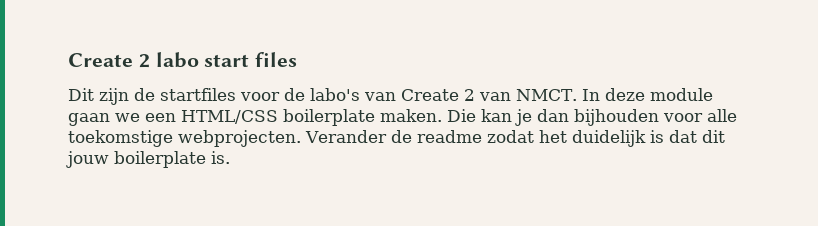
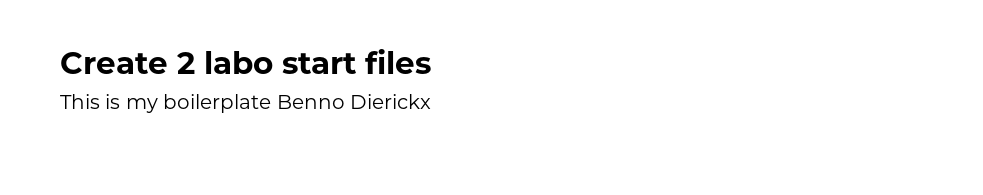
- Dit zijn de startfiles voor de labo's van Create 2 van NMCT. In deze module gaan we een HTML/CSS boilerplate maken. Die kan je dan bijhouden voor alle toekomstige webprojecten. Verander de readme zodat het duidelijk is dat dit jouw boilerplate is.
+ This is my boilerplate Benno Dierickx

